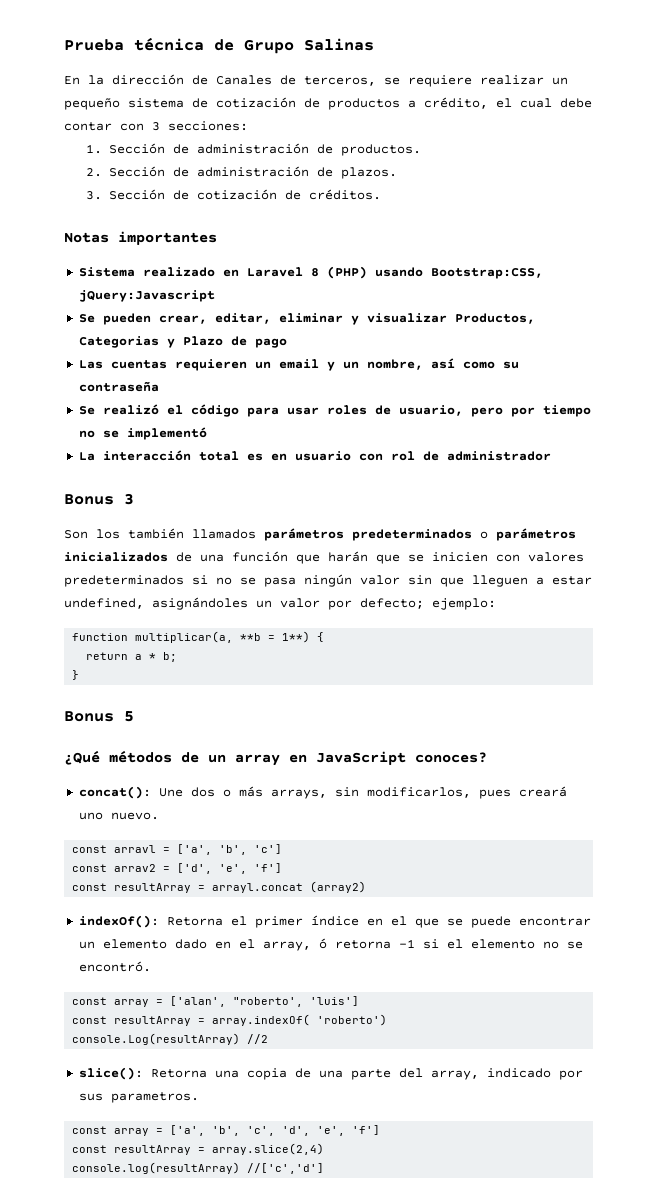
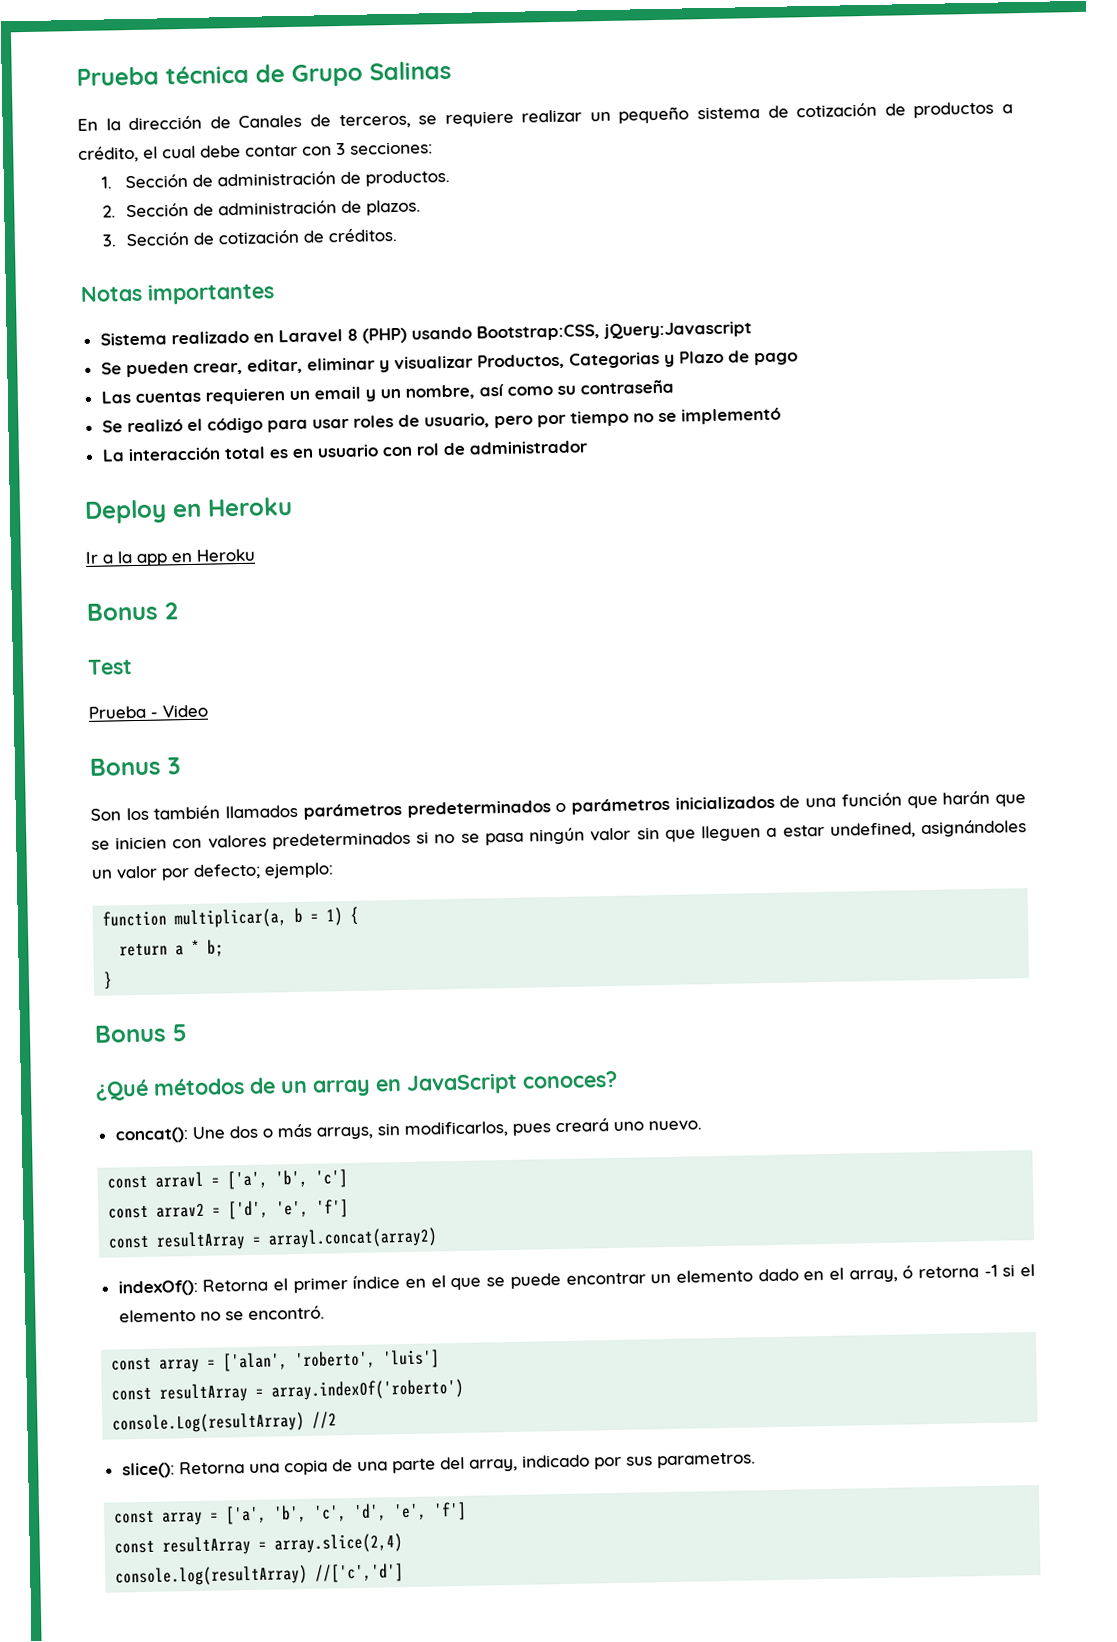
+ Deploy en Heroku
+ Ir a la app en Heroku
+ Bonus 2
+ Test
+ Prueba - Video
- function multiplicar(a, **b = 1**) {
+ function multiplicar(a, b = 1) {
- const resultArray = arrayl.concat (array2)
+ const resultArray = arrayl.concat(array2)
- const array = ['alan', "roberto', 'luis']
+ const array = ['alan', 'roberto', 'luis']
- const resultArray = array.indexOf( 'roberto')
+ const resultArray = array.indexOf('roberto')

